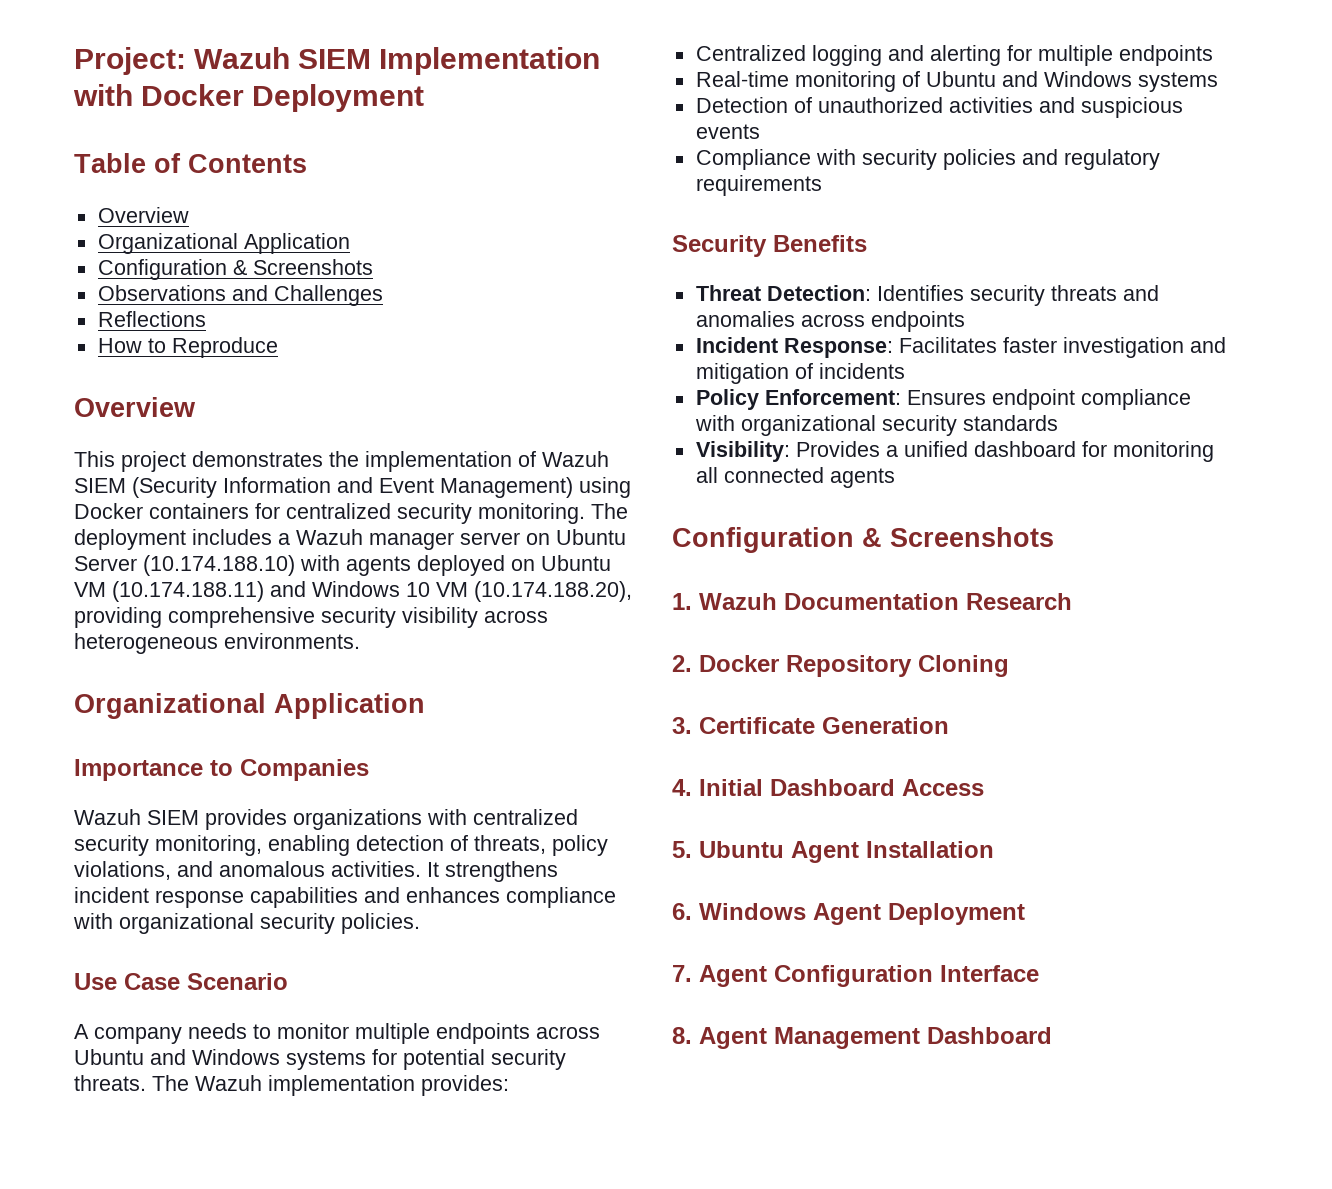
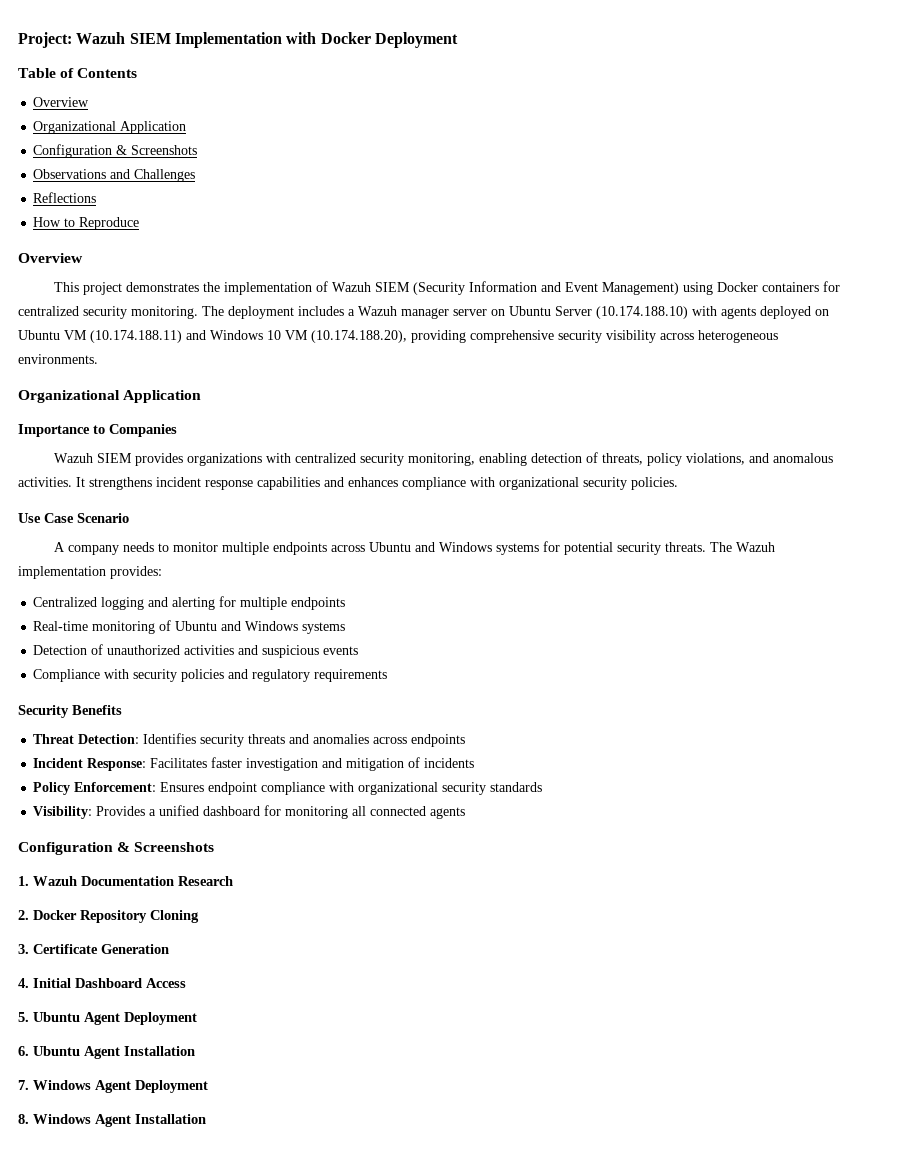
- 5. Ubuntu Agent Installation
+ 5. Ubuntu Agent Deployment
+ 6. Ubuntu Agent Installation
- 6. Windows Agent Deployment
+ 7. Windows Agent Deployment
- 7. Agent Configuration Interface
- 8. Agent Management Dashboard
+ 8. Windows Agent Installation

